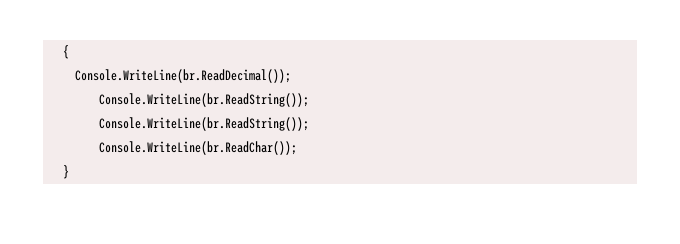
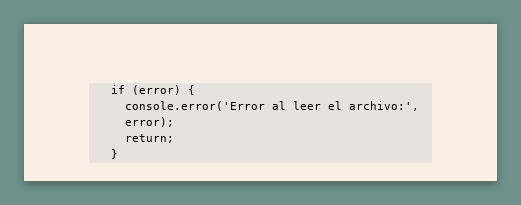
- {
+ if (error) {
- Console.WriteLine(br.ReadDecimal());
- Console.WriteLine(br.ReadString());
- Console.WriteLine(br.ReadString());
- Console.WriteLine(br.ReadChar());
+ console.error('Error al leer el archivo:', error);
+ return;

